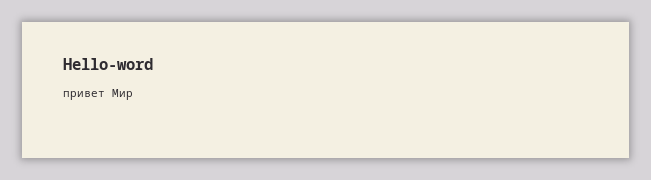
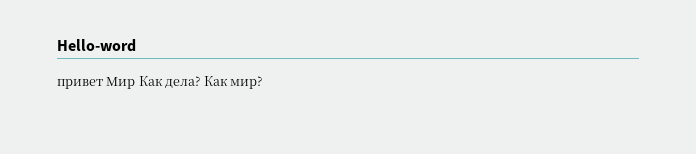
- привет Мир
+ привет Мир Как дела? Как мир?

